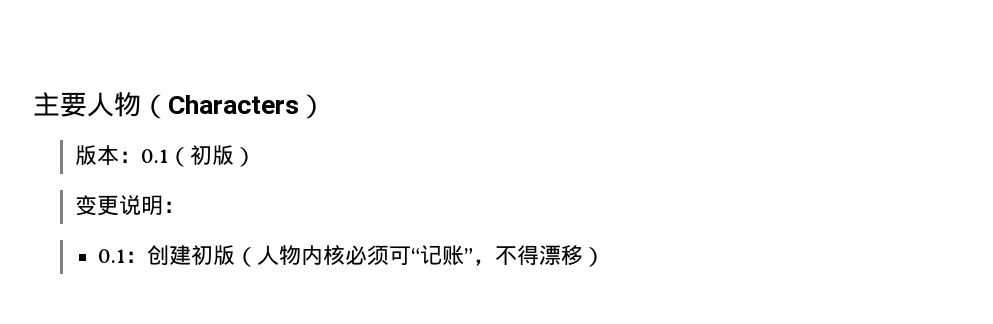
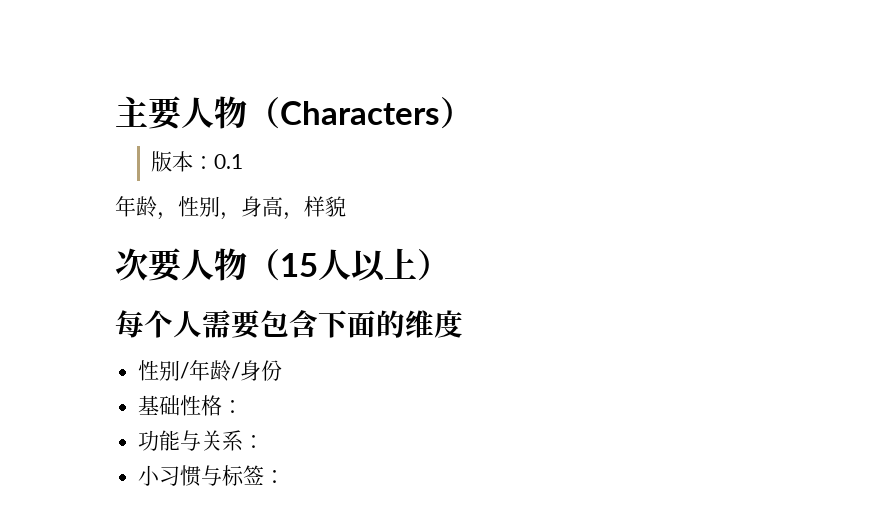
- 版本：0.1（初版）
- 变更说明：
- 0.1：创建初版（人物内核必须可“记账”，不得漂移）
+ 版本：0.1
+ 年龄，性别，身高，样貌
+ 次要人物（15人以上）
+ 每个人需要包含下面的维度
+ 性别/年龄/身份
+ 基础性格：
+ 功能与关系：
+ 小习惯与标签：

